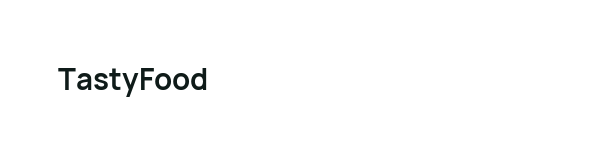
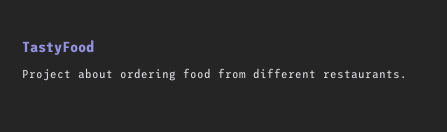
+ Project about ordering food from different restaurants.

